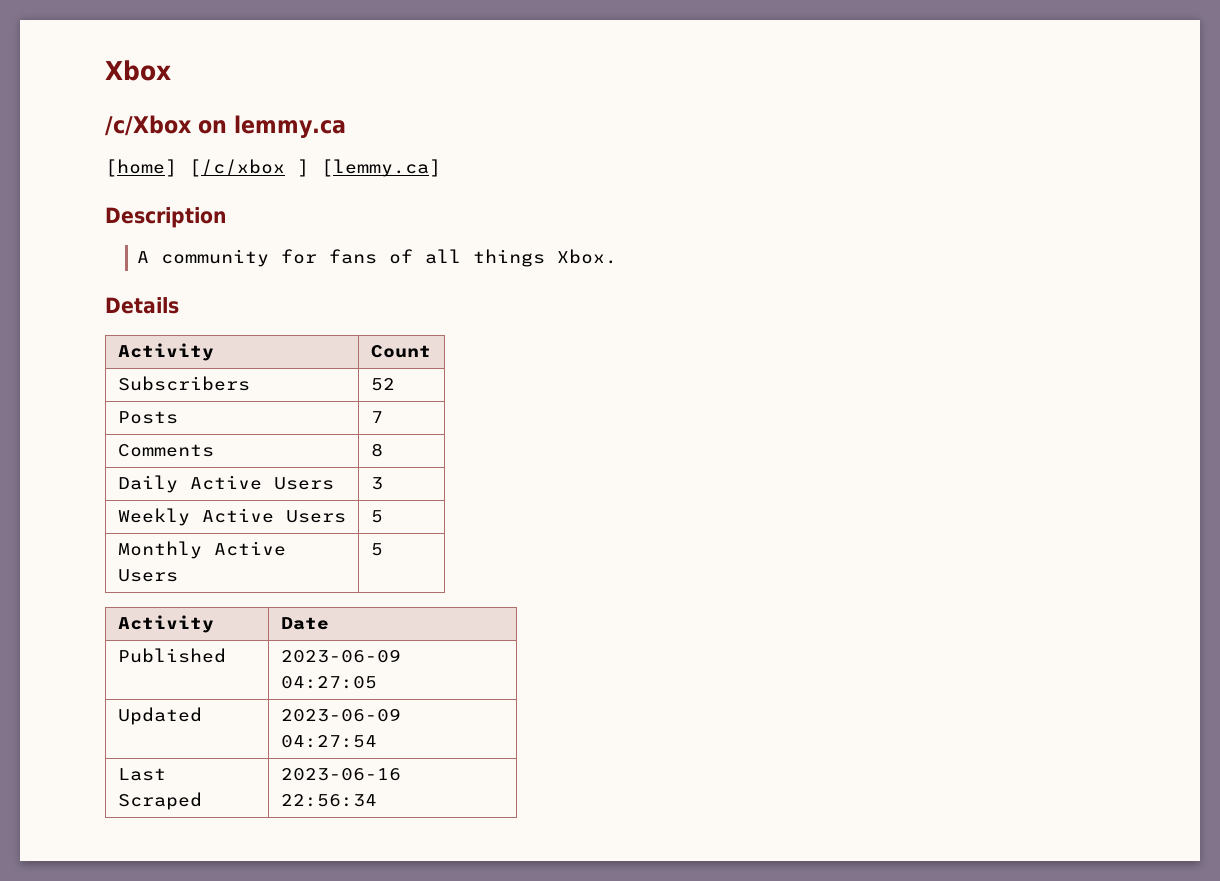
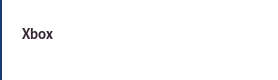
- /c/Xbox on lemmy.ca
- [home] [/c/xbox ] [lemmy.ca]
- Description
- A community for fans of all things Xbox.
- Details
- Activity | Count
- Subscribers | 52
- Posts | 7
- Comments | 8
- Daily Active Users | 3
- Weekly Active Users | 5
- Monthly Active Users | 5
- Activity | Date
- Published | 2023-06-09 04:27:05
- Updated | 2023-06-09 04:27:54
- Last Scraped | 2023-06-16 22:56:34

